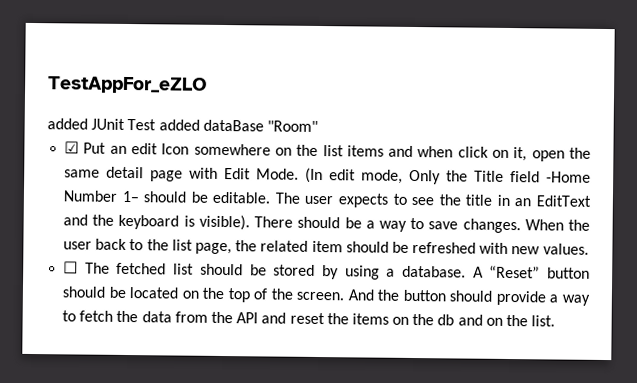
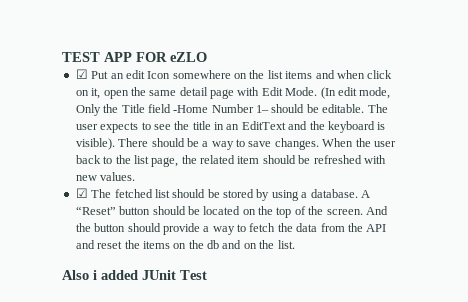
- TestAppFor_eZLO
- added JUnit Test added dataBase "Room"
+ TEST APP FOR eZLO
- ☐ The fetched list should be stored by using a database.
+ ☑ The fetched list should be stored by using a database.
+ Also i added JUnit Test

